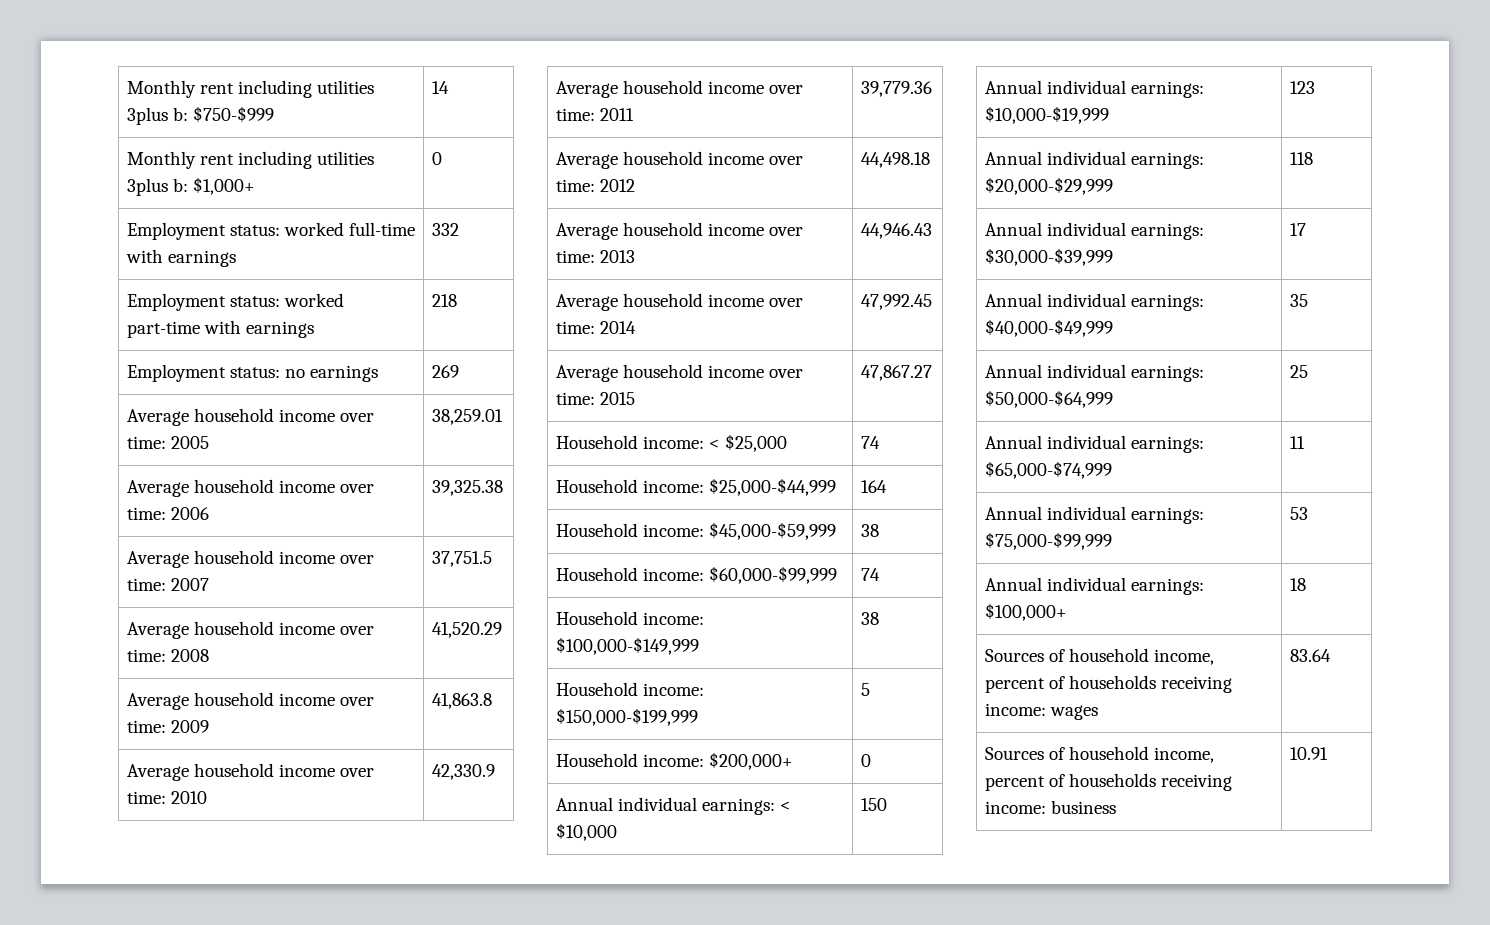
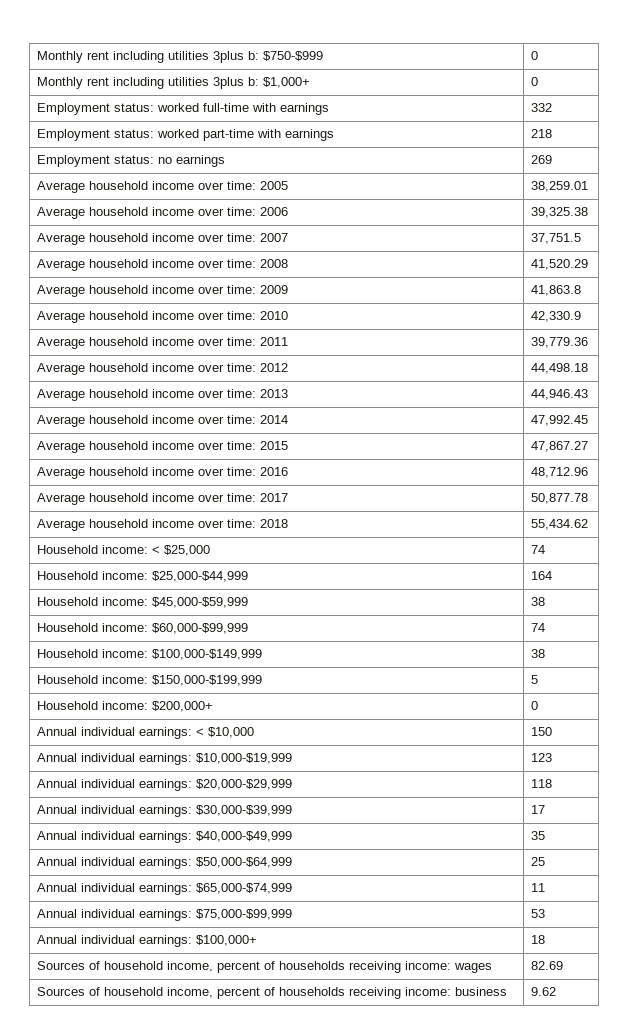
- Monthly rent including utilities 3plus b: $750-$999 | 14
+ Monthly rent including utilities 3plus b: $750-$999 | 0
+ Average household income over time: 2016 | 48,712.96
+ Average household income over time: 2017 | 50,877.78
+ Average household income over time: 2018 | 55,434.62
- Sources of household income, percent of households receiving income: wages | 83.64
+ Sources of household income, percent of households receiving income: wages | 82.69
- Sources of household income, percent of households receiving income: business | 10.91
+ Sources of household income, percent of households receiving income: business | 9.62

